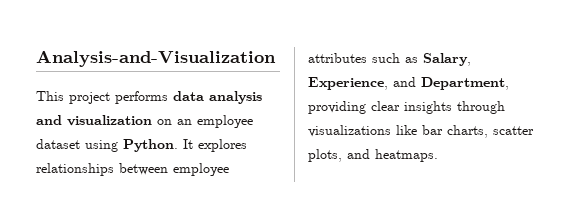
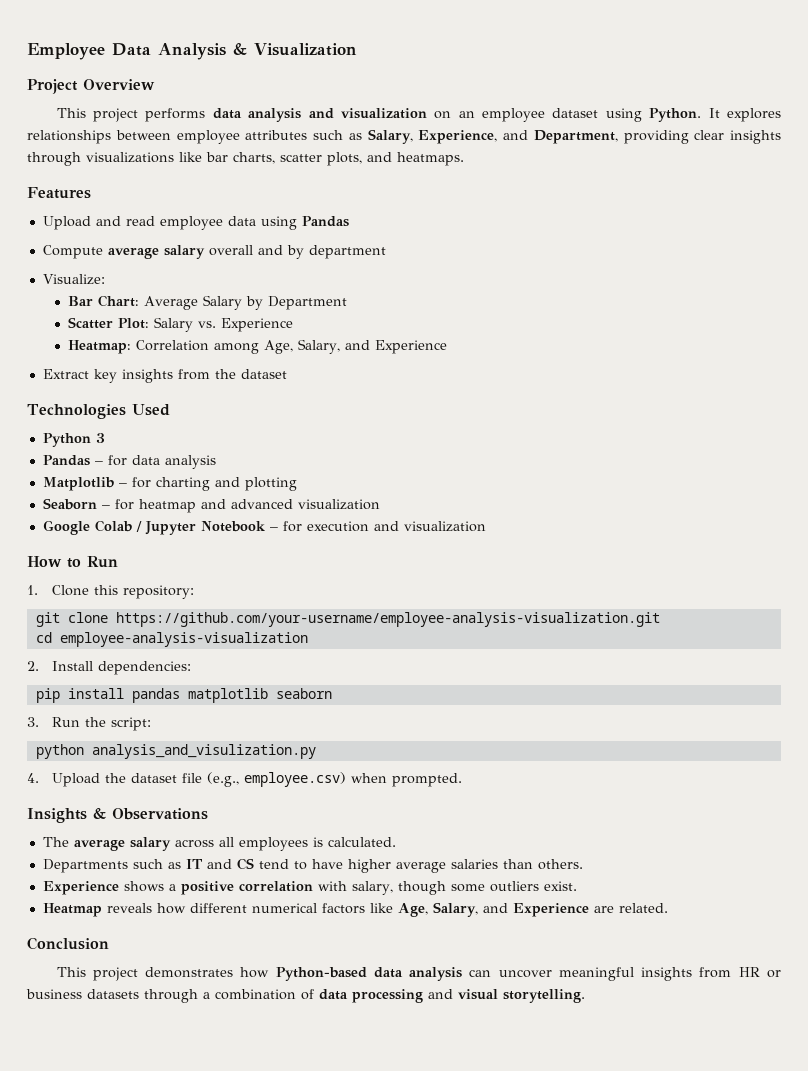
- Analysis-and-Visualization
+ Employee Data Analysis & Visualization
+ Project Overview
+ Features
+ Upload and read employee data using Pandas
+ Compute average salary overall and by department
+ Visualize:
+ Bar Chart: Average Salary by Department
+ Scatter Plot: Salary vs. Experience
+ Heatmap: Correlation among Age, Salary, and Experience
+ Extract key insights from the dataset
+ Technologies Used
+ Python 3
+ Pandas – for data analysis
+ Matplotlib – for charting and plotting
+ Seaborn – for heatmap and advanced visualization
+ Google Colab / Jupyter Notebook – for execution and visualization
+ How to Run
+ 1. Clone this repository:
+ git clone https://github.com/your-username/employee-analysis-visualization.git
+ cd employee-analysis-visualization
+ 2. Install dependencies:
+ pip install pandas matplotlib seaborn
+ 3. Run the script:
+ python analysis_and_visulization.py
+ 4. Upload the dataset file (e.g., employee.csv) when prompted.
+ Insights & Observations
+ The average salary across all employees is calculated.
+ Departments such as IT and CS tend to have higher average salaries than others.
+ Experience shows a positive correlation with salary, though some outliers exist.
+ Heatmap reveals how different numerical factors like Age, Salary, and Experience are related.
+ Conclusion
+ This project demonstrates how Python-based data analysis can uncover meaningful insights from HR or business datasets through a combination of data processing and visual storytelling.

